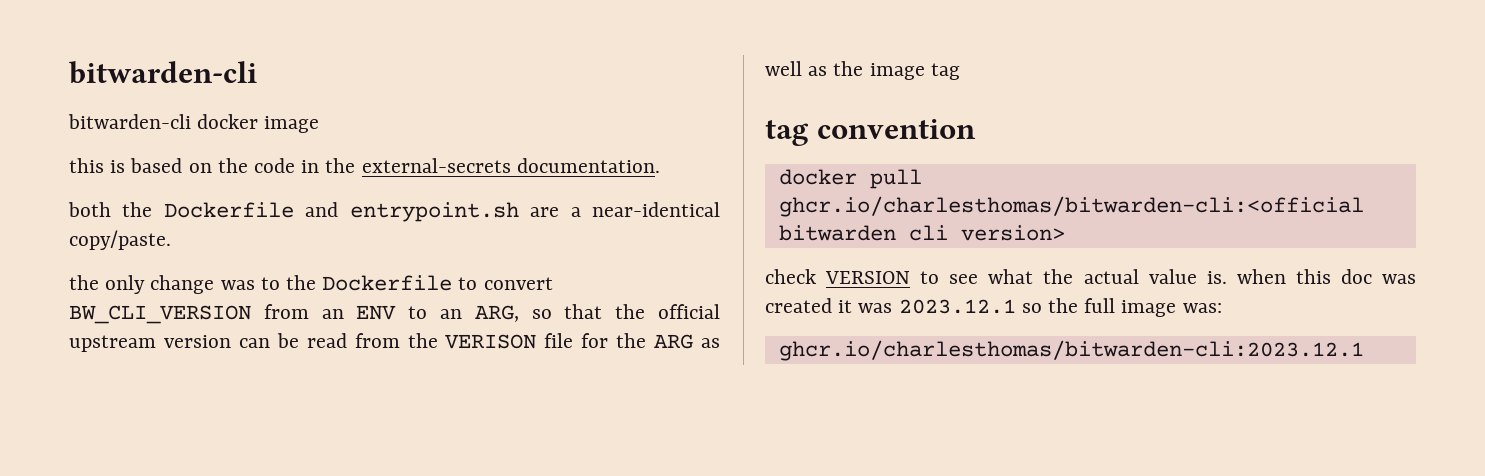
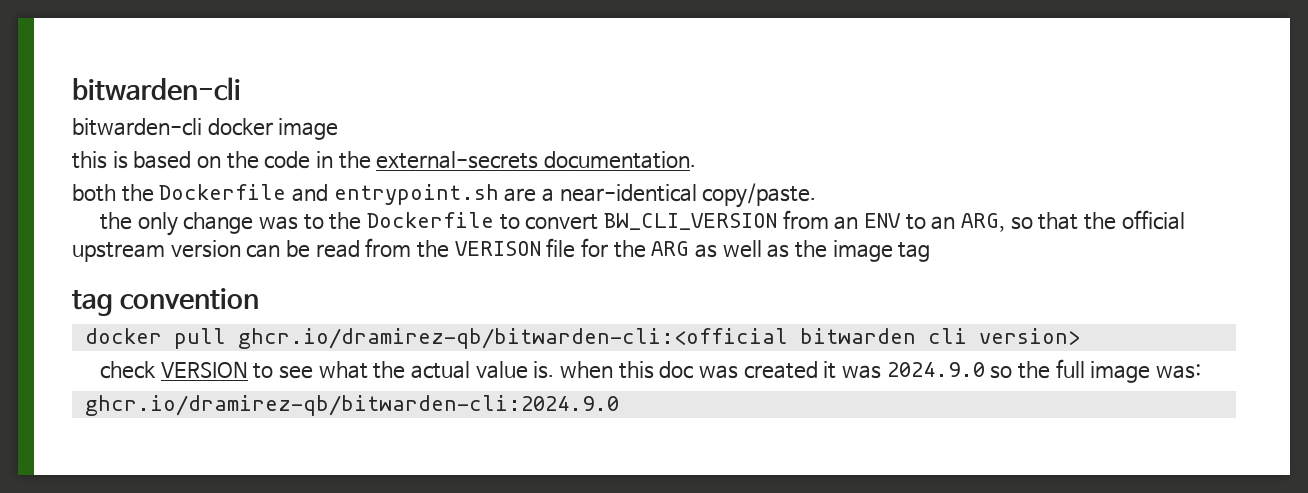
- docker pull ghcr.io/charlesthomas/bitwarden-cli:<official bitwarden cli version>
+ docker pull ghcr.io/dramirez-qb/bitwarden-cli:<official bitwarden cli version>
- check VERSION to see what the actual value is. when this doc was created it was 2023.12.1 so the full image was:
+ check VERSION to see what the actual value is. when this doc was created it was 2024.9.0 so the full image was:
- ghcr.io/charlesthomas/bitwarden-cli:2023.12.1
+ ghcr.io/dramirez-qb/bitwarden-cli:2024.9.0

